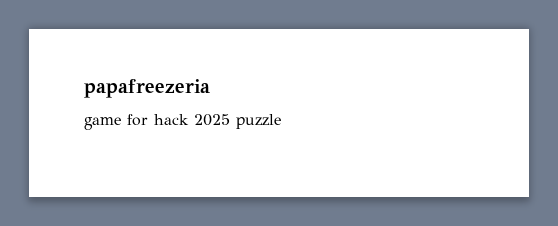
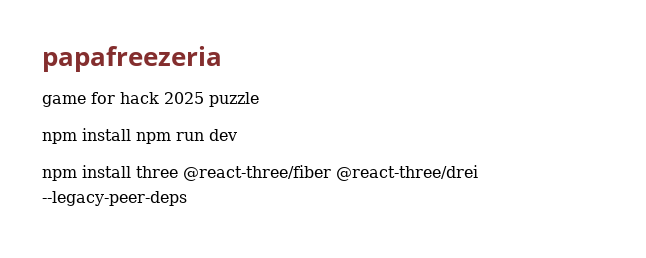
+ npm install npm run dev
+ npm install three @react-three/fiber @react-three/drei --legacy-peer-deps

